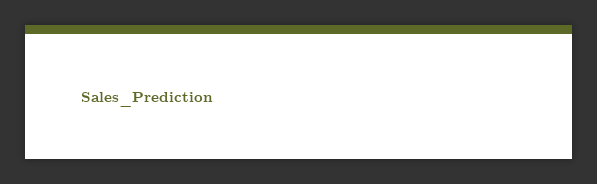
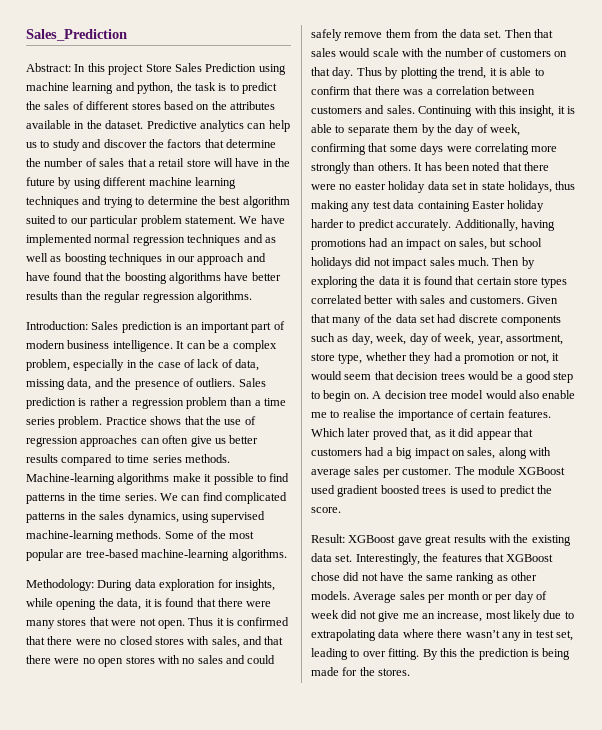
+ Abstract: In this project Store Sales Prediction using machine learning and python, the task is to predict the sales of different stores based on the attributes available in the dataset. Predictive analytics can help us to study and discover the factors that determine the number of sales that a retail store will have in the future by using different machine learning techniques and trying to determine the best algorithm suited to our particular problem statement. We have implemented normal regression techniques and as well as boosting techniques in our approach and have found that the boosting algorithms have better results than the regular regression algorithms.
+ Introduction: Sales prediction is an important part of modern business intelligence. It can be a complex problem, especially in the case of lack of data, missing data, and the presence of outliers. Sales prediction is rather a regression problem than a time series problem. Practice shows that the use of regression approaches can often give us better results compared to time series methods. Machine-learning algorithms make it possible to find patterns in the time series. We can find complicated patterns in the sales dynamics, using supervised machine-learning methods. Some of the most popular are tree-based machine-learning algorithms.
+ Methodology: During data exploration for insights, while opening the data, it is found that there were many stores that were not open. Thus it is confirmed that there were no closed stores with sales, and that there were no open stores with no sales and could safely remove them from the data set. Then that sales would scale with the number of customers on that day. Thus by plotting the trend, it is able to confirm that there was a correlation between customers and sales. Continuing with this insight, it is able to separate them by the day of week, confirming that some days were correlating more strongly than others. It has been noted that there were no easter holiday data set in state holidays, thus making any test data containing Easter holiday harder to predict accurately. Additionally, having promotions had an impact on sales, but school holidays did not impact sales much. Then by exploring the data it is found that certain store types correlated better with sales and customers. Given that many of the data set had discrete components such as day, week, day of week, year, assortment, store type, whether they had a promotion or not, it would seem that decision trees would be a good step to begin on. A decision tree model would also enable me to realise the importance of certain features. Which later proved that, as it did appear that customers had a big impact on sales, along with average sales per customer. The module XGBoost used gradient boosted trees is used to predict the score.
+ Result: XGBoost gave great results with the existing data set. Interestingly, the features that XGBoost chose did not have the same ranking as other models. Average sales per month or per day of week did not give me an increase, most likely due to extrapolating data where there wasn’t any in test set, leading to over fitting. By this the prediction is being made for the stores.

